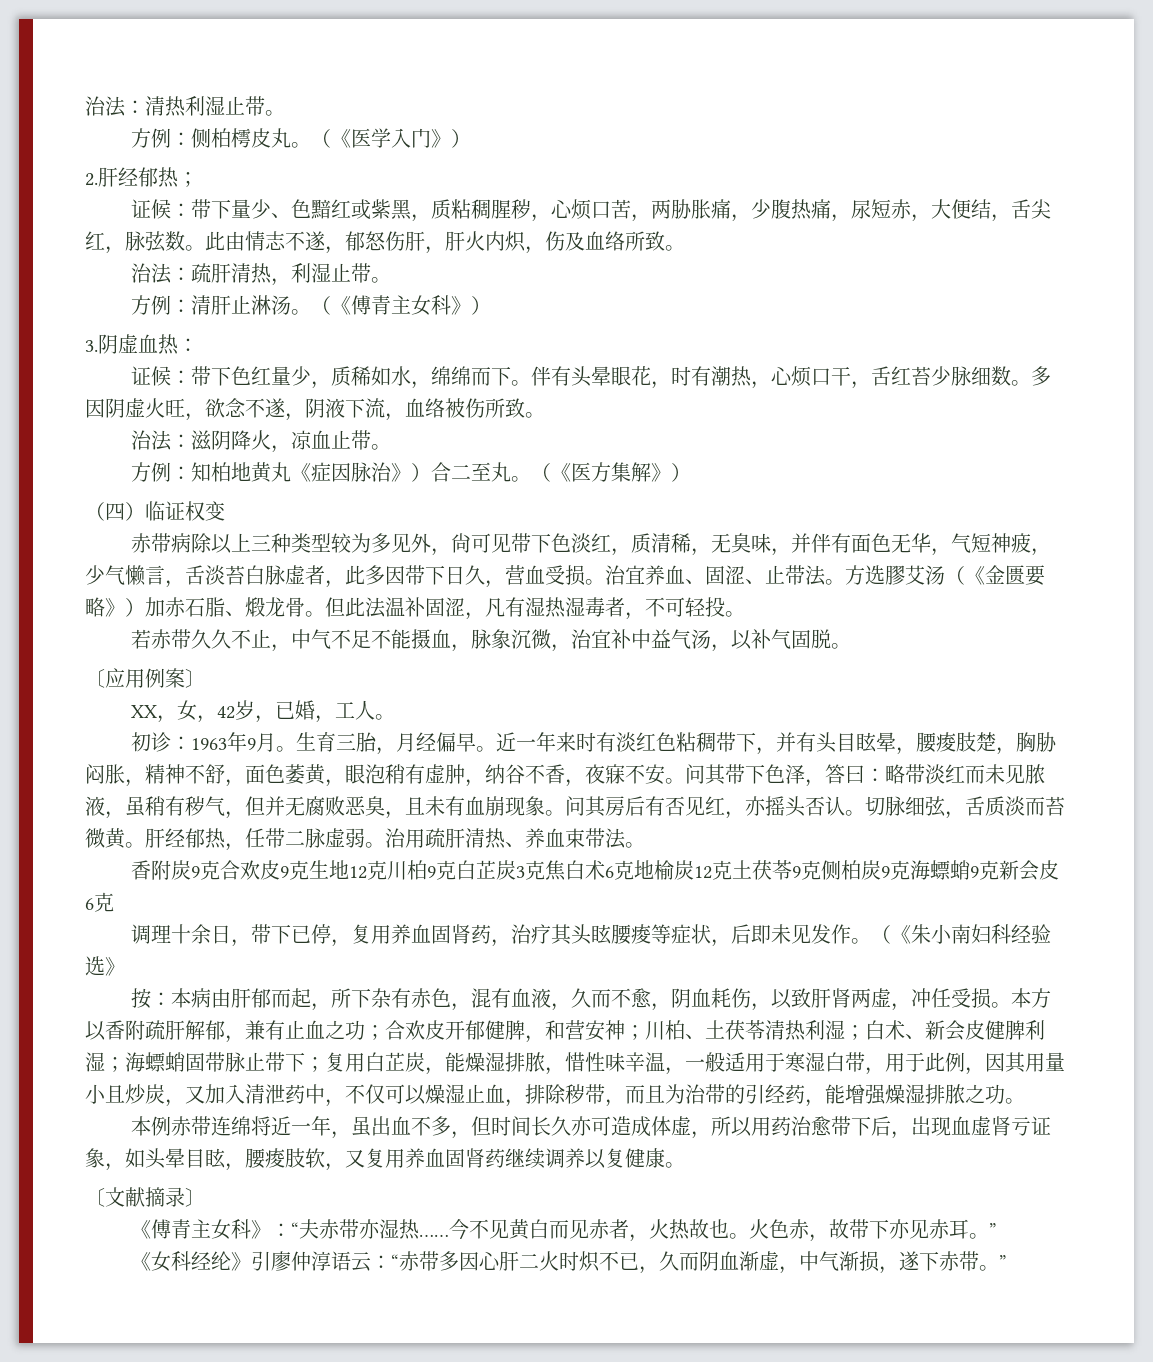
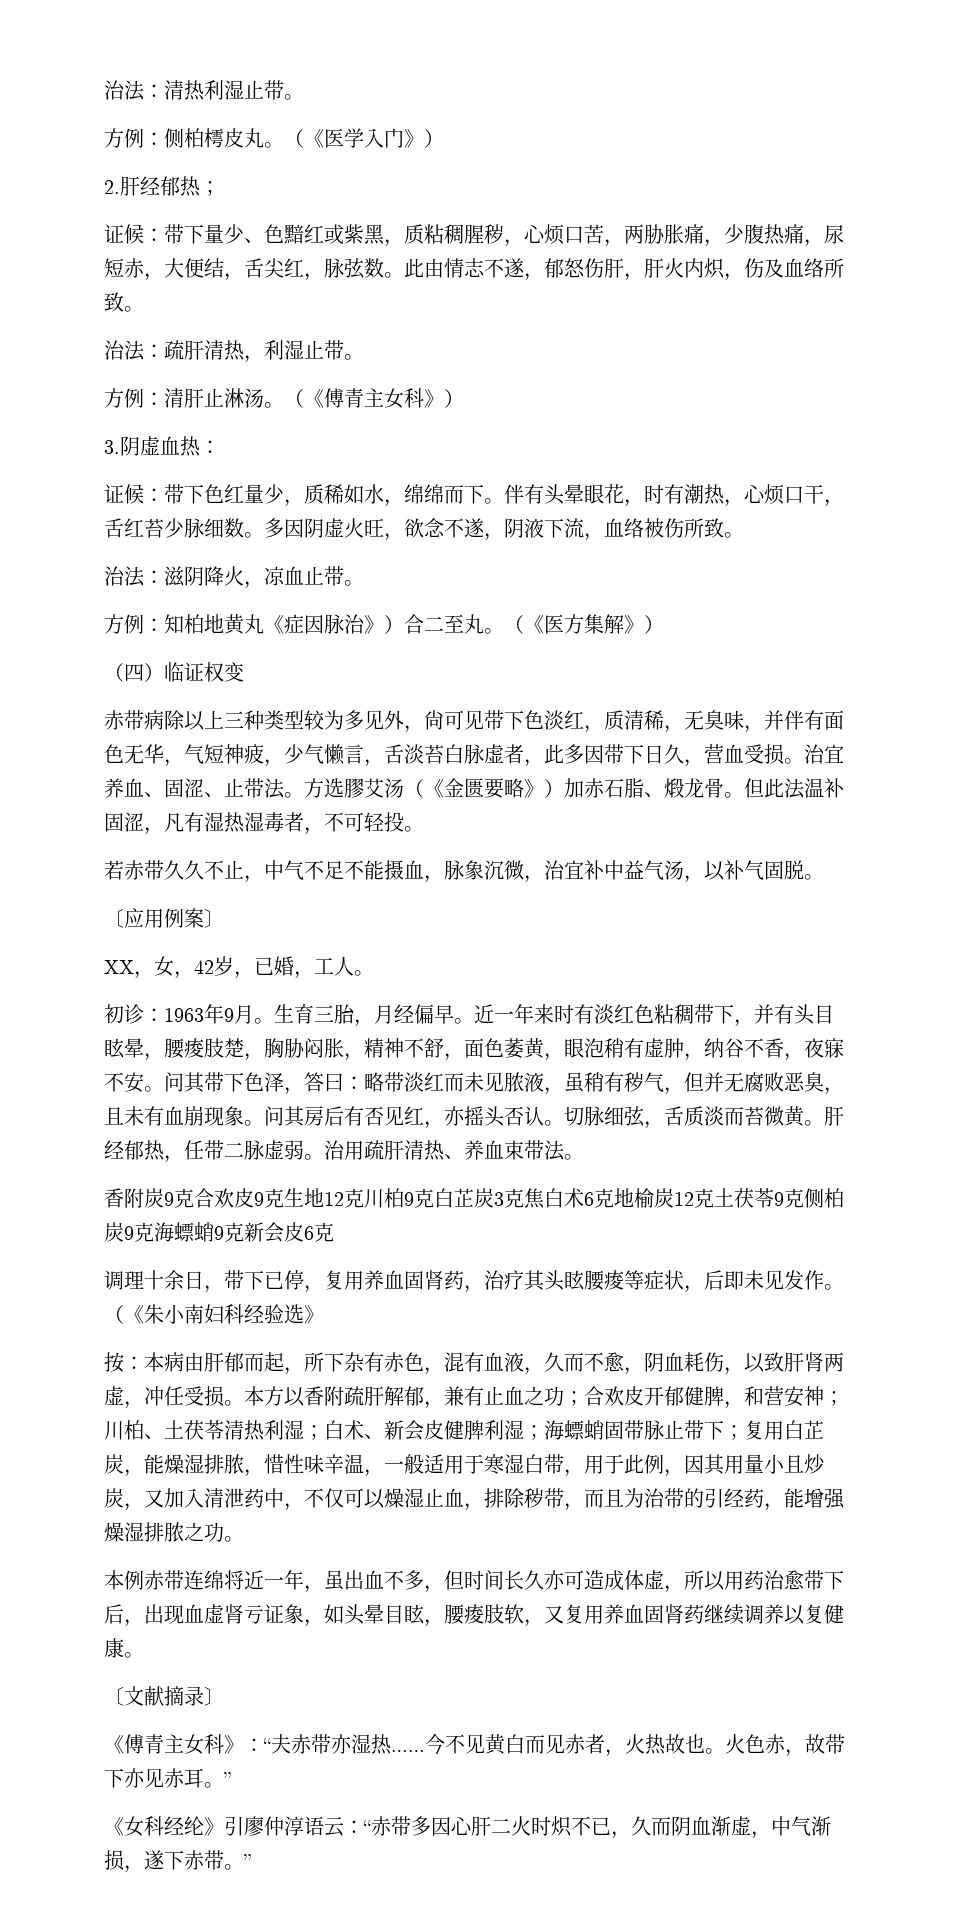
- 本例赤带连绵将近一年，虽出血不多，但时间长久亦可造成体虚，所以用药治愈带下后，岀现血虚肾亏证象，如头晕目眩，腰痠肢软，又复用养血固肾药继续调养以复健康。
+ 本例赤带连绵将近一年，虽出血不多，但时间长久亦可造成体虚，所以用药治愈带下后，出现血虚肾亏证象，如头晕目眩，腰痠肢软，又复用养血固肾药继续调养以复健康。

